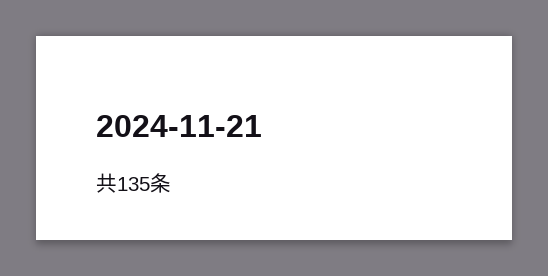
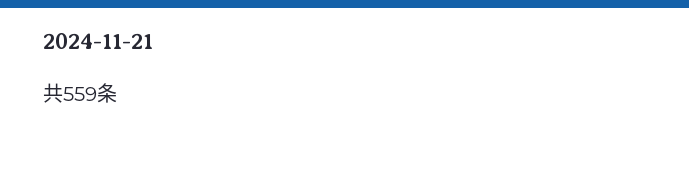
- 共135条
+ 共559条

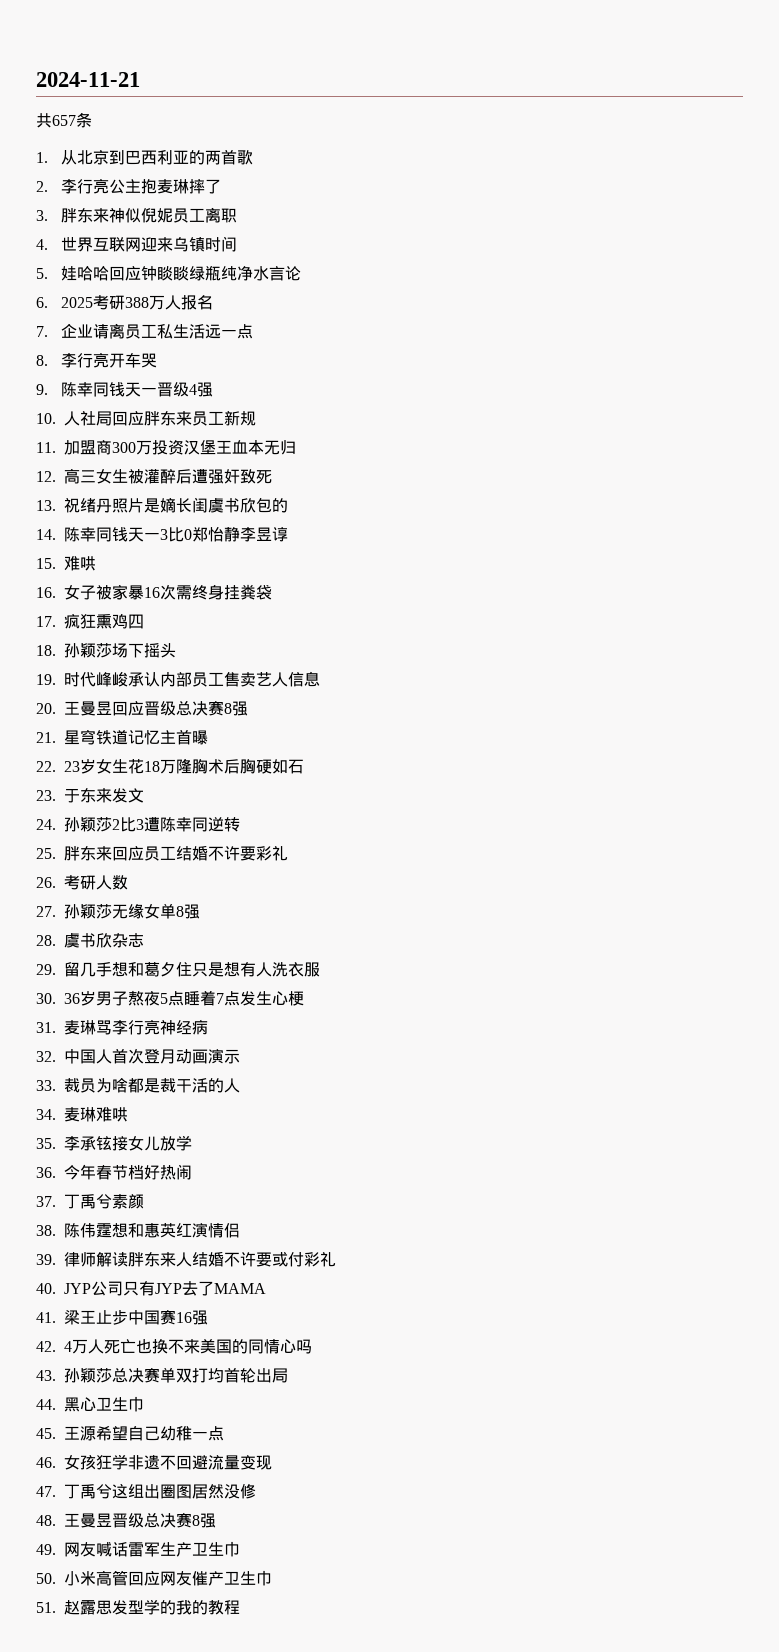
- 共559条
+ 共657条
+ 1.从北京到巴西利亚的两首歌
+ 2.李行亮公主抱麦琳摔了
+ 3.胖东来神似倪妮员工离职
+ 4.世界互联网迎来乌镇时间
+ 5.娃哈哈回应钟睒睒绿瓶纯净水言论
+ 6. 2025考研388万人报名
+ 7.企业请离员工私生活远一点
+ 8.李行亮开车哭
+ 9.陈幸同钱天一晋级4强
+ 10.人社局回应胖东来员工新规
+ 11.加盟商300万投资汉堡王血本无归
+ 12.高三女生被灌醉后遭强奸致死
+ 13.祝绪丹照片是嫡长闺虞书欣包的
+ 14.陈幸同钱天一3比0郑怡静李昱谆
+ 15.难哄
+ 16.女子被家暴16次需终身挂粪袋
+ 17.疯狂熏鸡四
+ 18.孙颖莎场下摇头
+ 19.时代峰峻承认内部员工售卖艺人信息
+ 20.王曼昱回应晋级总决赛8强
+ 21.星穹铁道记忆主首曝
+ 22. 23岁女生花18万隆胸术后胸硬如石
+ 23.于东来发文
+ 24.孙颖莎2比3遭陈幸同逆转
+ 25.胖东来回应员工结婚不许要彩礼
+ 26.考研人数
+ 27.孙颖莎无缘女单8强
+ 28.虞书欣杂志
+ 29.留几手想和葛夕住只是想有人洗衣服
+ 30. 36岁男子熬夜5点睡着7点发生心梗
+ 31.麦琳骂李行亮神经病
+ 32.中国人首次登月动画演示
+ 33.裁员为啥都是裁干活的人
+ 34.麦琳难哄
+ 35.李承铉接女儿放学
+ 36.今年春节档好热闹
+ 37.丁禹兮素颜
+ 38.陈伟霆想和惠英红演情侣
+ 39.律师解读胖东来人结婚不许要或付彩礼
+ 40. JYP公司只有JYP去了MAMA
+ 41.梁王止步中国赛16强
+ 42. 4万人死亡也换不来美国的同情心吗
+ 43.孙颖莎总决赛单双打均首轮出局
+ 44.黑心卫生巾
+ 45.王源希望自己幼稚一点
+ 46.女孩狂学非遗不回避流量变现
+ 47.丁禹兮这组出圈图居然没修
+ 48.王曼昱晋级总决赛8强
+ 49.网友喊话雷军生产卫生巾
+ 50.小米高管回应网友催产卫生巾
+ 51.赵露思发型学的我的教程

